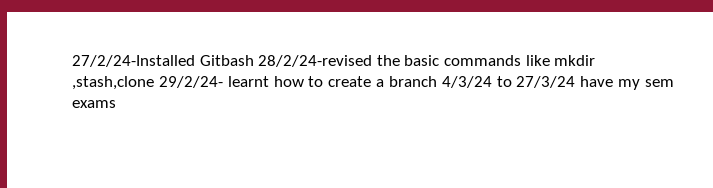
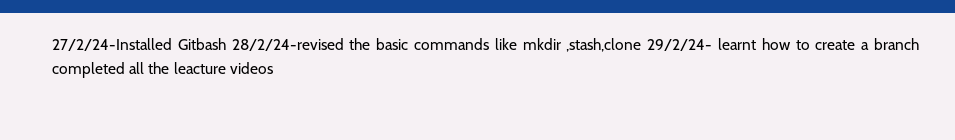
- 27/2/24-Installed Gitbash 28/2/24-revised the basic commands like mkdir ,stash,clone 29/2/24- learnt how to create a branch 4/3/24 to 27/3/24 have my sem exams
+ 27/2/24-Installed Gitbash 28/2/24-revised the basic commands like mkdir ,stash,clone 29/2/24- learnt how to create a branch completed all the leacture videos

